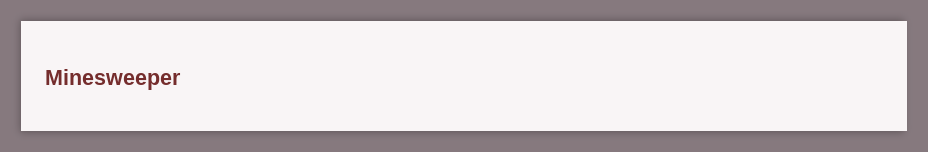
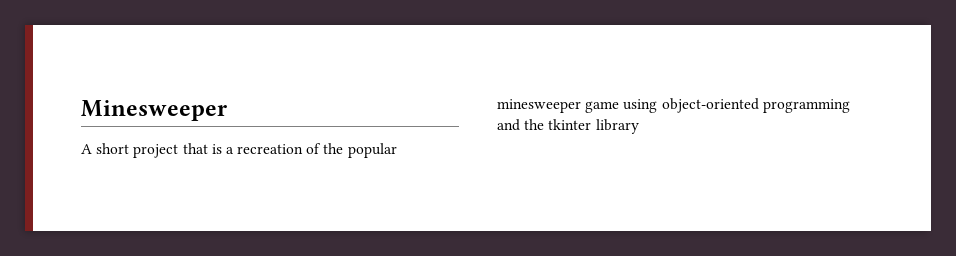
+ A short project that is a recreation of the popular minesweeper game using object-oriented programming and the tkinter library

